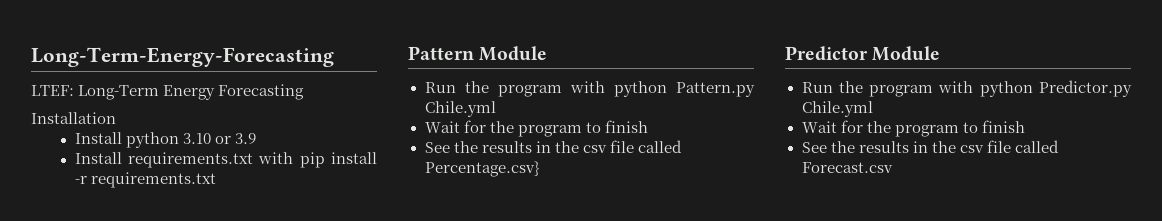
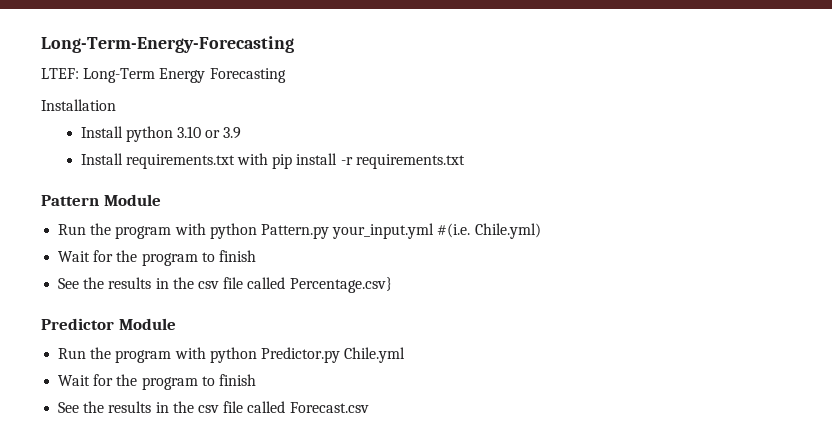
- Run the program with python Pattern.py Chile.yml
+ Run the program with python Pattern.py your_input.yml #(i.e. Chile.yml)

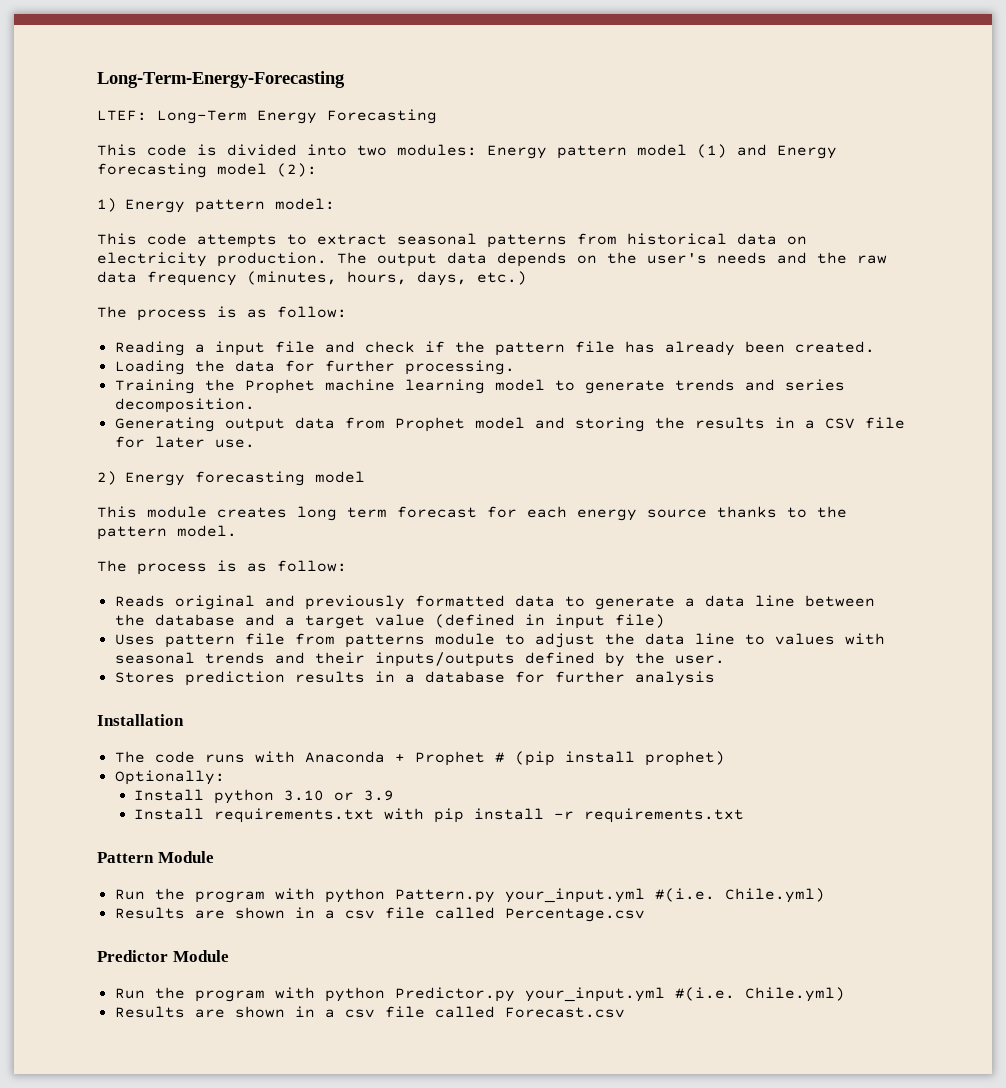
+ This code is divided into two modules: Energy pattern model (1) and Energy forecasting model (2):
+ 1) Energy pattern model:
+ This code attempts to extract seasonal patterns from historical data on electricity production. The output data depends on the user's needs and the raw data frequency (minutes, hours, days, etc.)
+ The process is as follow:
+ Reading a input file and check if the pattern file has already been created.
+ Loading the data for further processing.
+ Training the Prophet machine learning model to generate trends and series decomposition.
+ Generating output data from Prophet model and storing the results in a CSV file for later use.
+ 2) Energy forecasting model
+ This module creates long term forecast for each energy source thanks to the pattern model.
+ The process is as follow:
+ Reads original and previously formatted data to generate a data line between the database and a target value (defined in input file)
+ Uses pattern file from patterns module to adjust the data line to values with seasonal trends and their inputs/outputs defined by the user.
+ Stores prediction results in a database for further analysis
  Installation
+ The code runs with Anaconda + Prophet # (pip install prophet)
+ Optionally:
  Run the program with python Pattern.py your_input.yml #(i.e. Chile.yml)
- Wait for the program to finish
- See the results in the csv file called Percentage.csv}
+ Results are shown in a csv file called Percentage.csv
- Run the program with python Predictor.py Chile.yml
- Wait for the program to finish
- See the results in the csv file called Forecast.csv
+ Run the program with python Predictor.py your_input.yml #(i.e. Chile.yml)
+ Results are shown in a csv file called Forecast.csv

